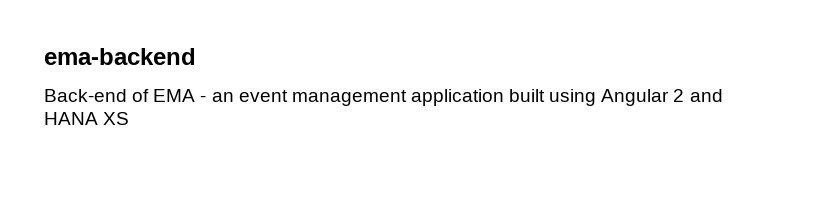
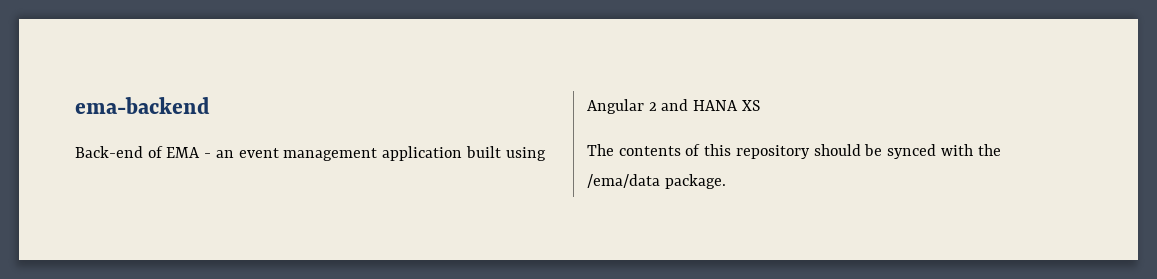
+ The contents of this repository should be synced with the /ema/data package.

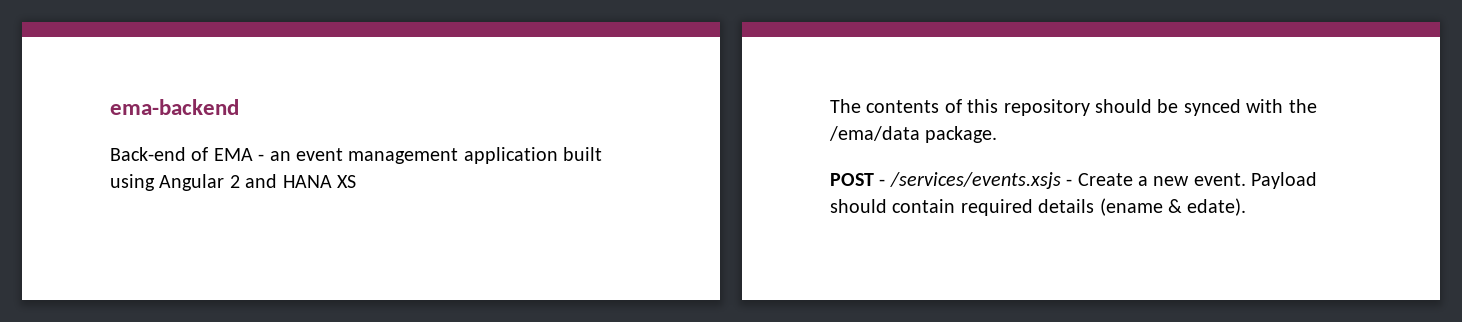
+ POST - /services/events.xsjs - Create a new event. Payload should contain required details (ename & edate).

